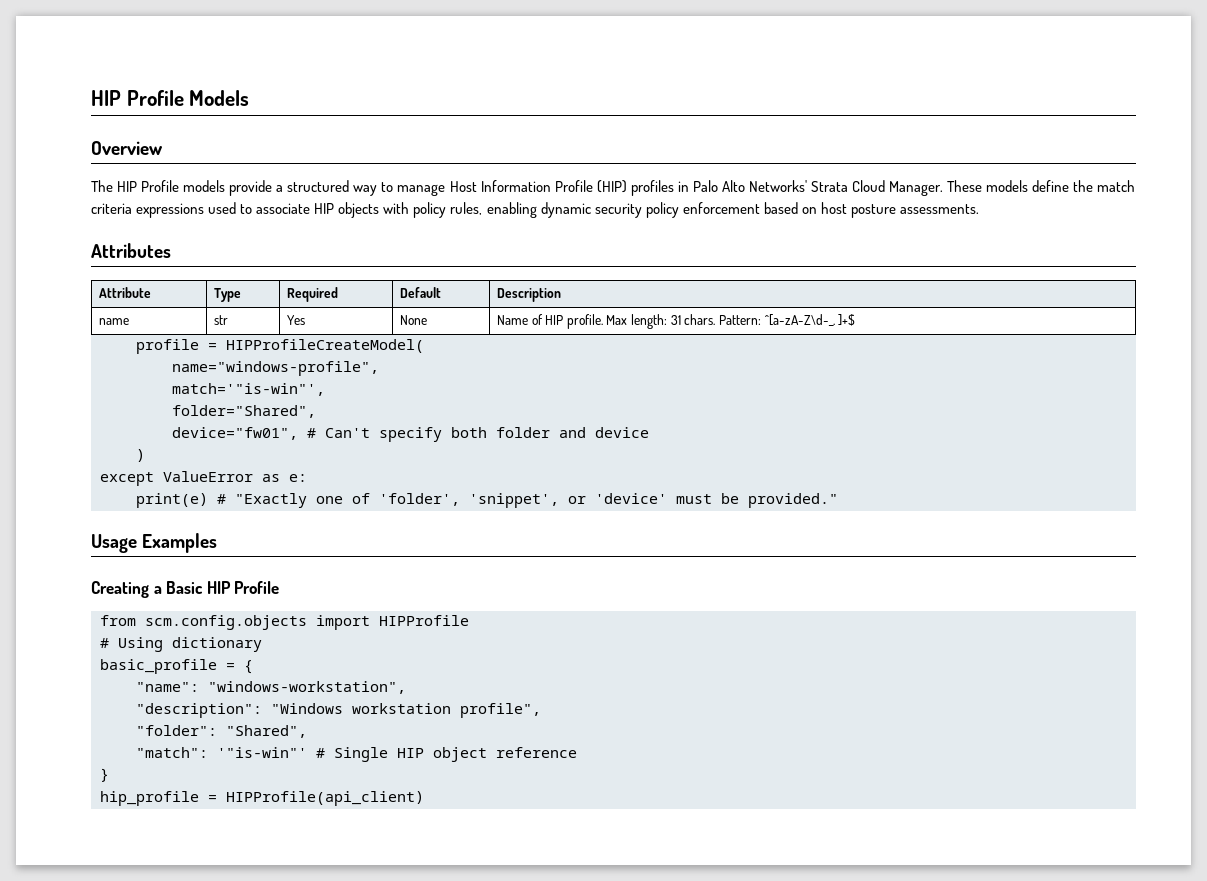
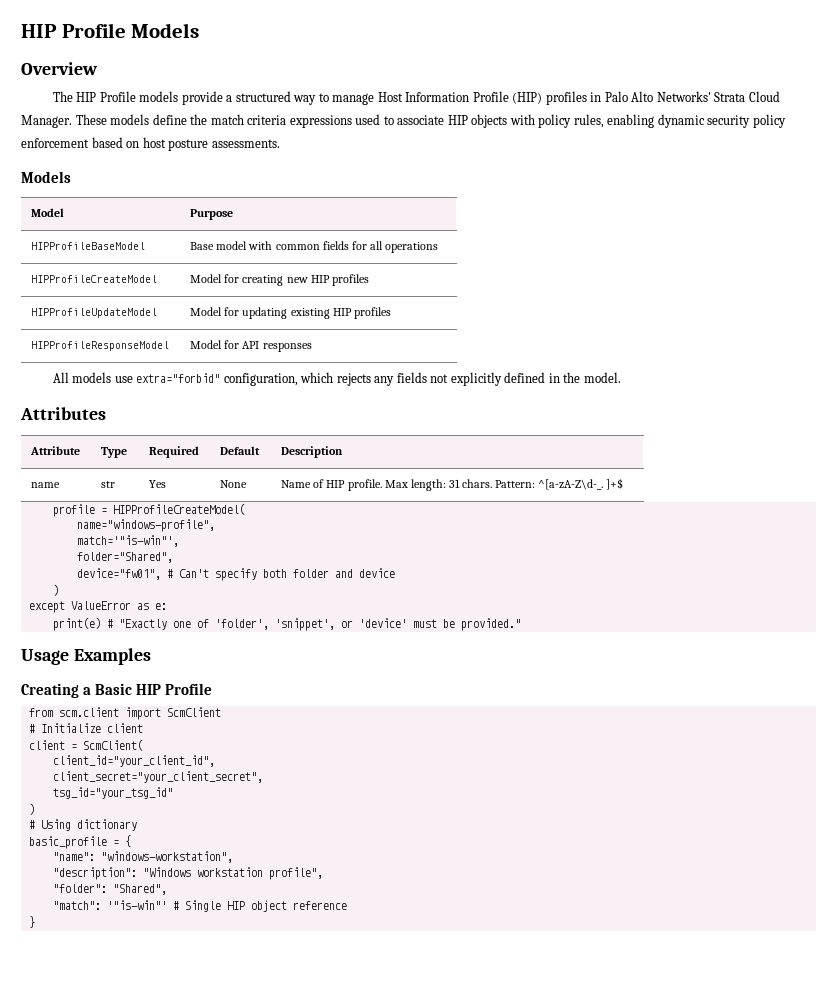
  These models define the match criteria expressions used to associate HIP objects with policy rules, enabling dynamic security policy enforcement based on host posture assessments.
+ Models
+ Model | Purpose
+ HIPProfileBaseModel | Base model with common fields for all operations
+ HIPProfileCreateModel | Model for creating new HIP profiles
+ HIPProfileUpdateModel | Model for updating existing HIP profiles
+ HIPProfileResponseModel | Model for API responses
+ All models use extra="forbid" configuration, which rejects any fields not explicitly defined in the model.
- from scm.config.objects import HIPProfile
+ from scm.client import ScmClient
+ # Initialize client
+ client = ScmClient(
+ client_id="your_client_id",
+ client_secret="your_client_secret",
+ tsg_id="your_tsg_id"
+ )
- hip_profile = HIPProfile(api_client)

